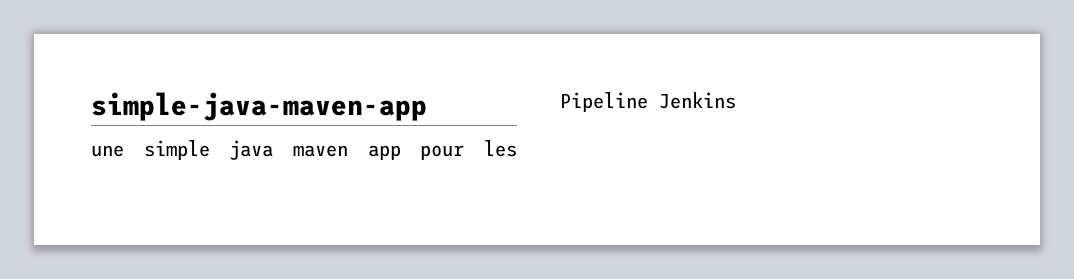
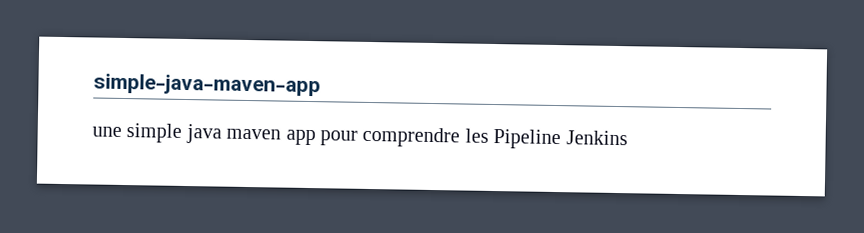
- une simple java maven app pour les Pipeline Jenkins
+ une simple java maven app pour comprendre les Pipeline Jenkins

